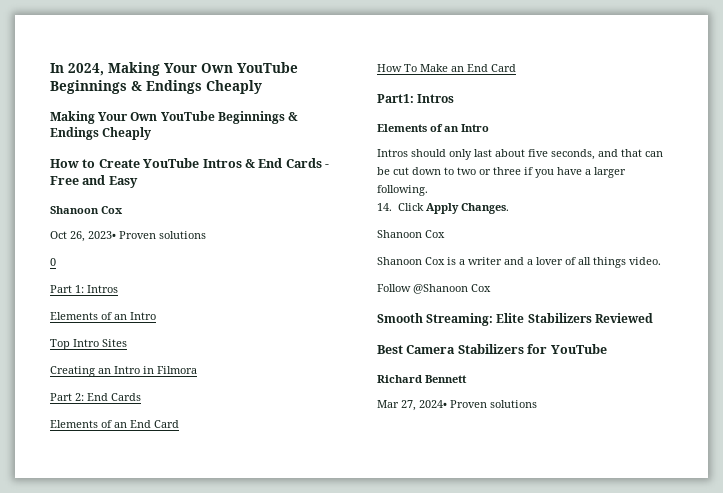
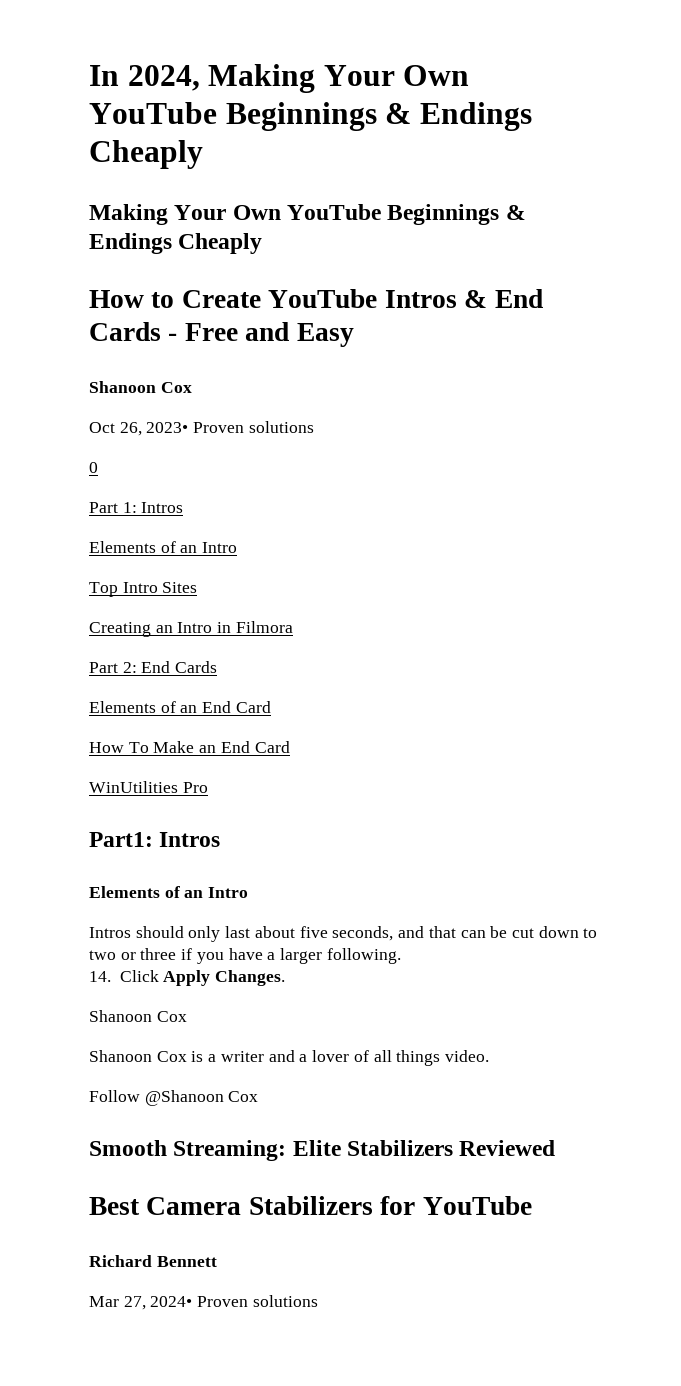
+ WinUtilities Pro

